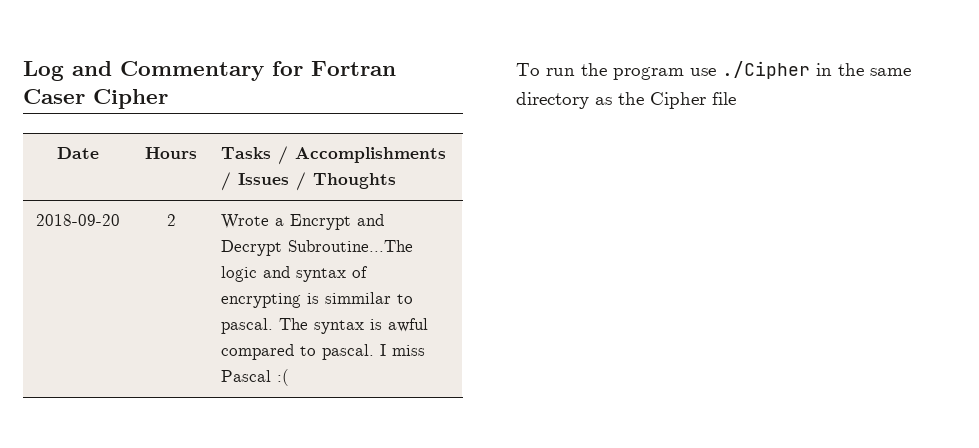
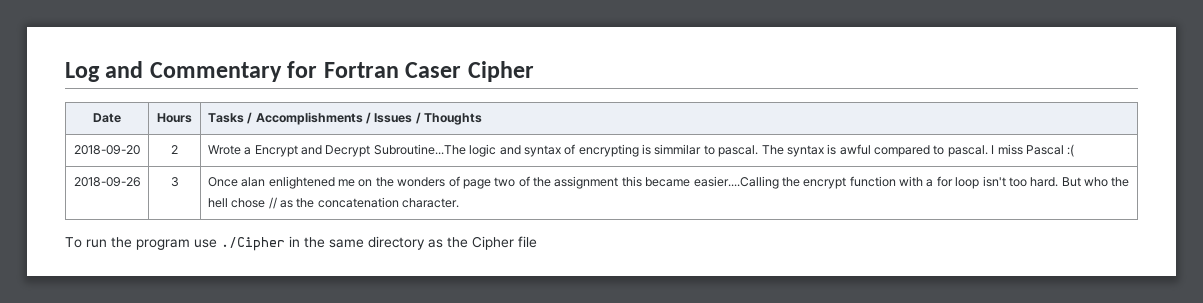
+ 2018-09-26 | 3 | Once alan enlightened me on the wonders of page two of the assignment this became easier....Calling the encrypt function with a for loop isn't too hard. But who the hell chose // as the concatenation character.

